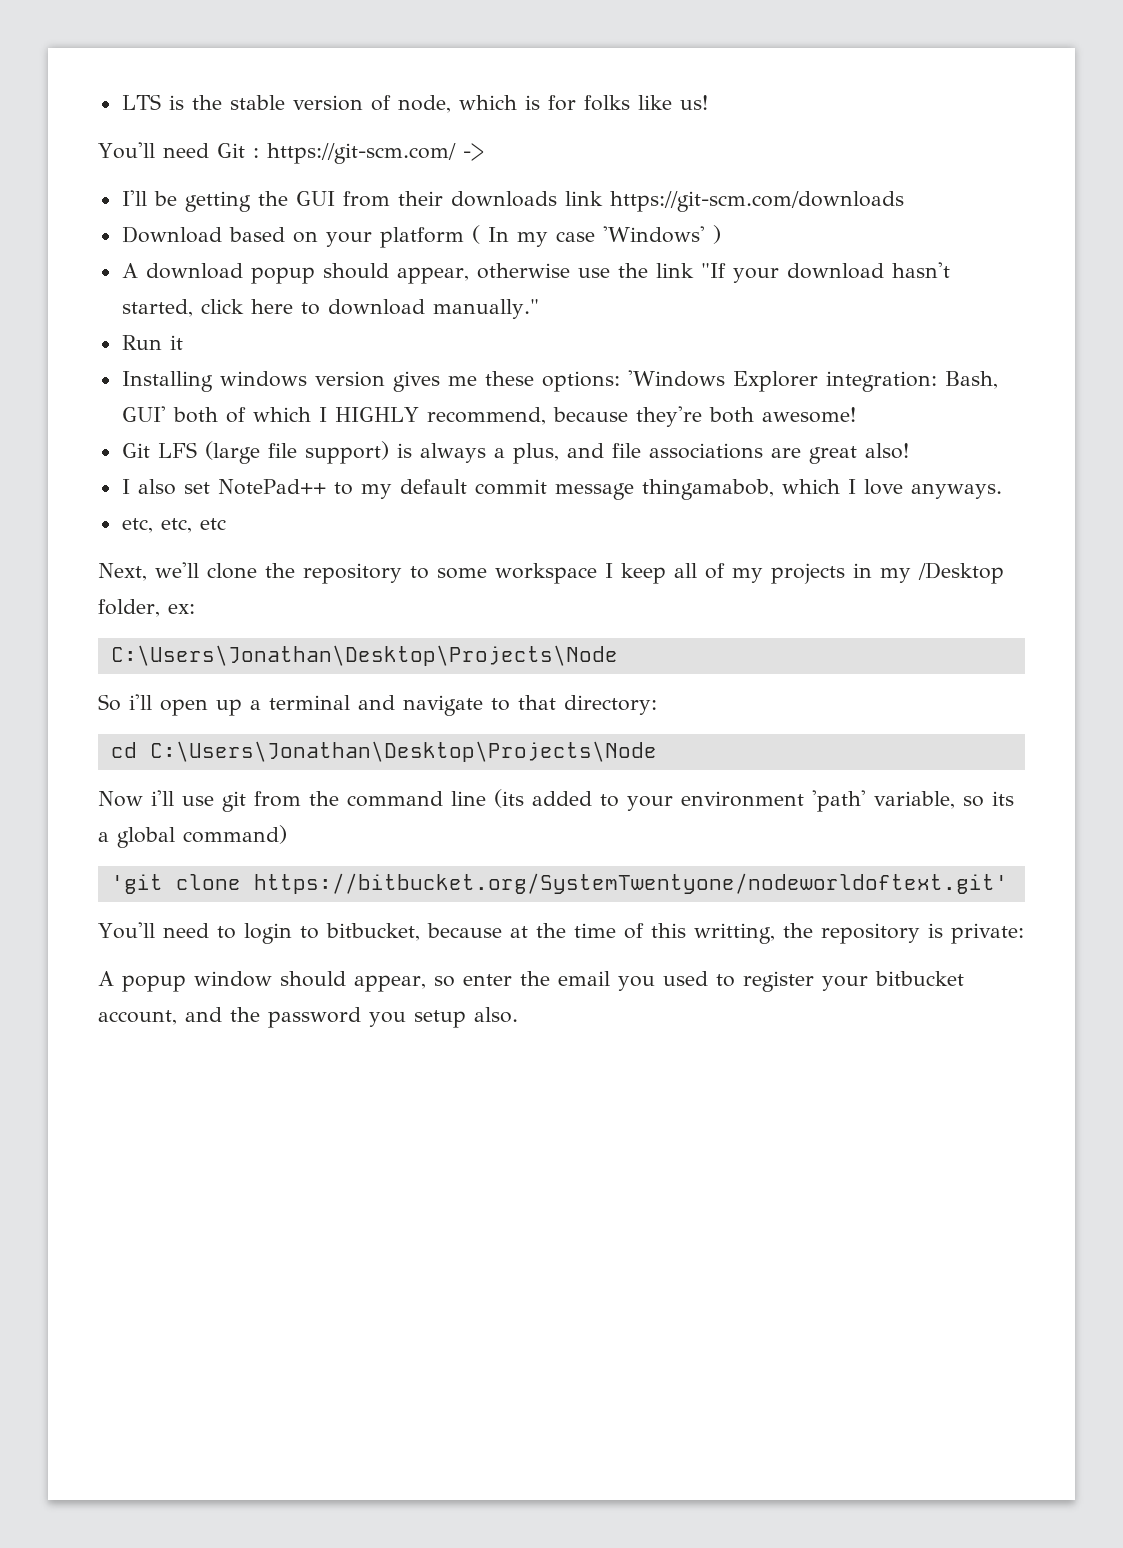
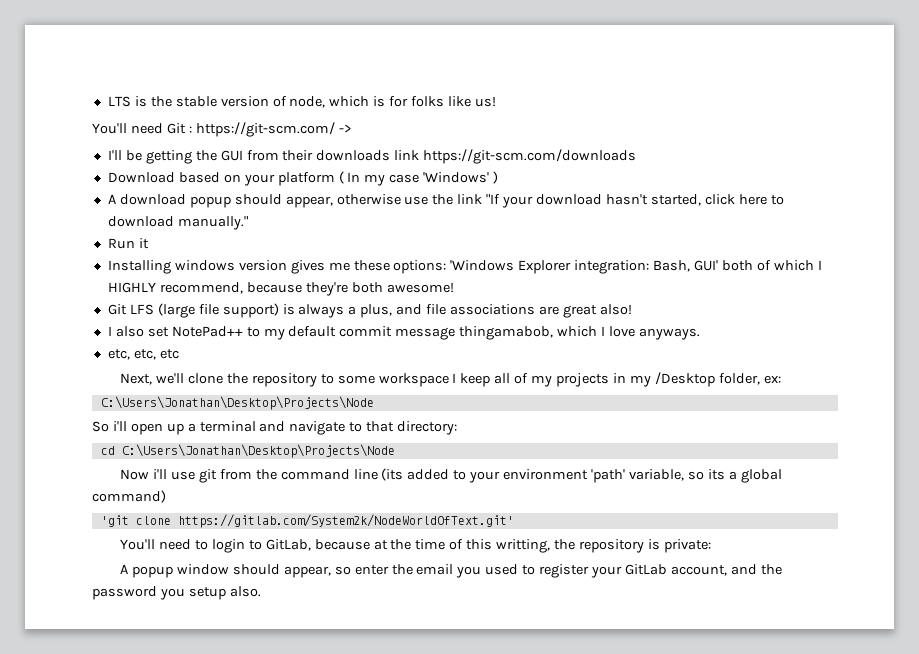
- 'git clone https://bitbucket.org/SystemTwentyone/nodeworldoftext.git'
+ 'git clone https://gitlab.com/System2k/NodeWorldOfText.git'
- You'll need to login to bitbucket, because at the time of this writting, the repository is private:
+ You'll need to login to GitLab, because at the time of this writting, the repository is private:
- A popup window should appear, so enter the email you used to register your bitbucket account, and the password you setup also.
+ A popup window should appear, so enter the email you used to register your GitLab account, and the password you setup also.

